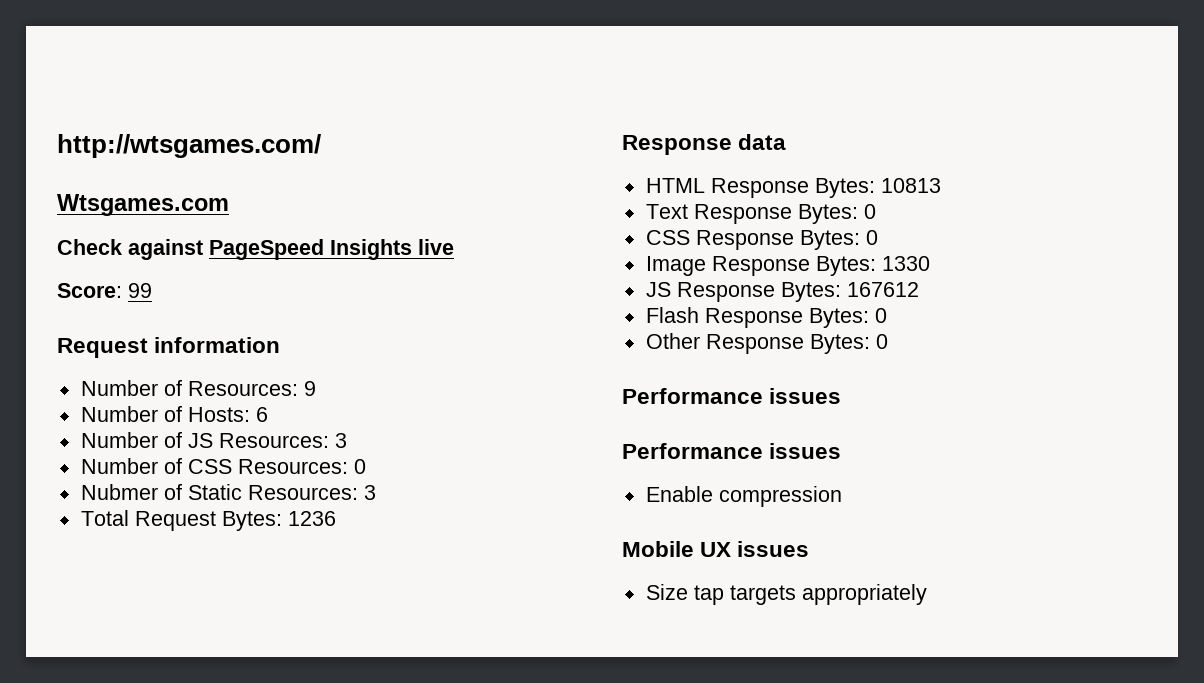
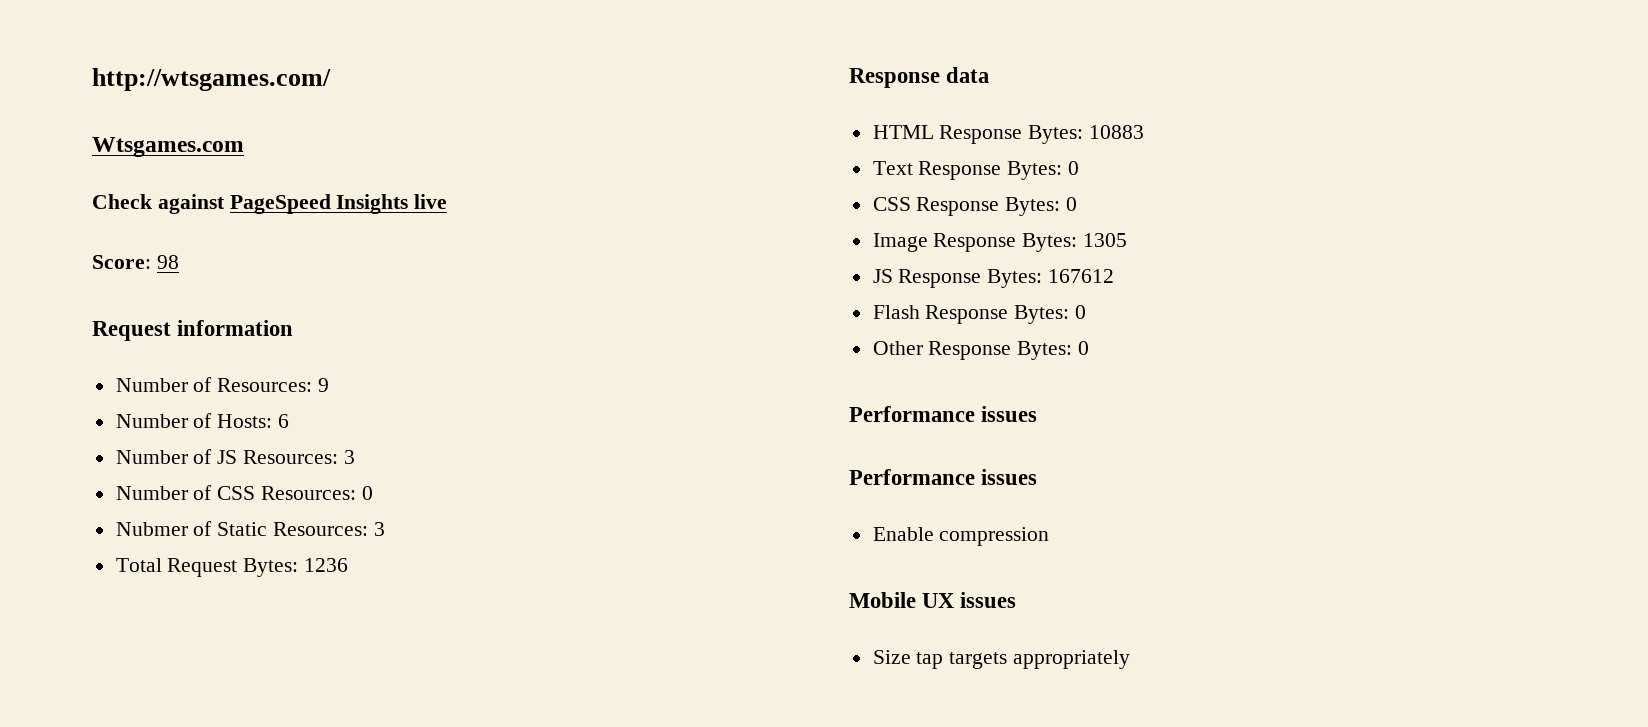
- Score: 99
+ Score: 98
- HTML Response Bytes: 10813
+ HTML Response Bytes: 10883
- Image Response Bytes: 1330
+ Image Response Bytes: 1305

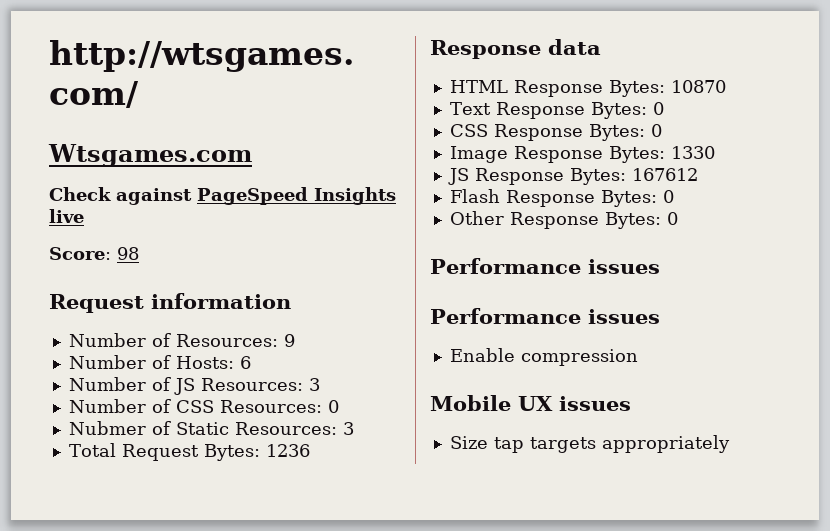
- HTML Response Bytes: 10883
+ HTML Response Bytes: 10870
- Image Response Bytes: 1305
+ Image Response Bytes: 1330

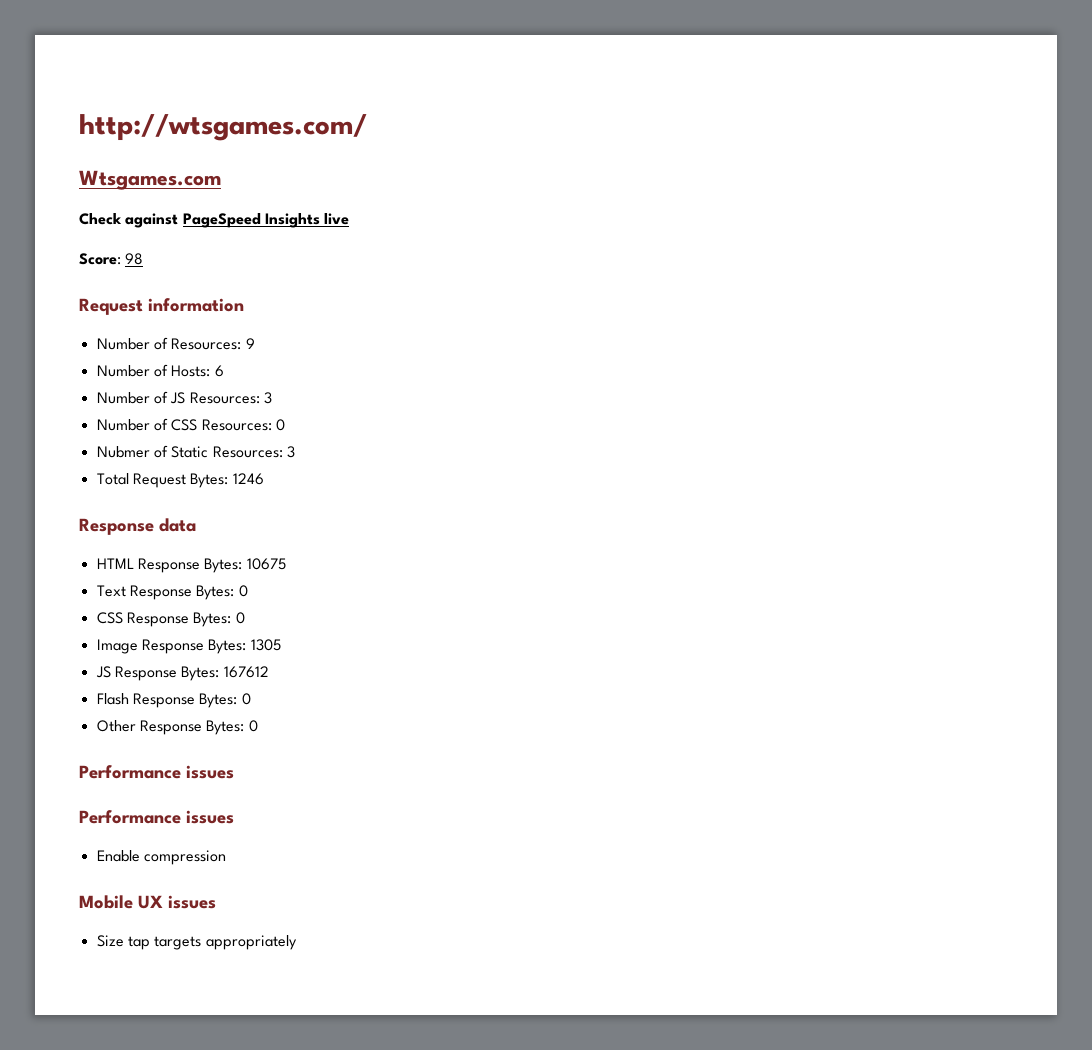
- Total Request Bytes: 1236
+ Total Request Bytes: 1246
- HTML Response Bytes: 10870
+ HTML Response Bytes: 10675
- Image Response Bytes: 1330
+ Image Response Bytes: 1305

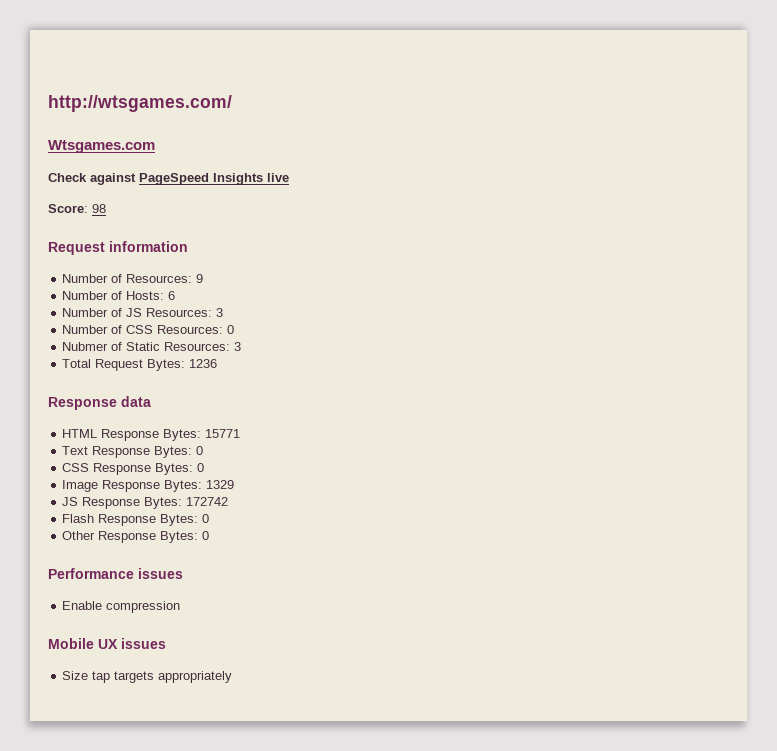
- Total Request Bytes: 1246
+ Total Request Bytes: 1236
- HTML Response Bytes: 10675
+ HTML Response Bytes: 15771
- Image Response Bytes: 1305
+ Image Response Bytes: 1329
- JS Response Bytes: 167612
+ JS Response Bytes: 172742
  Other Response Bytes: 0
- Performance issues

